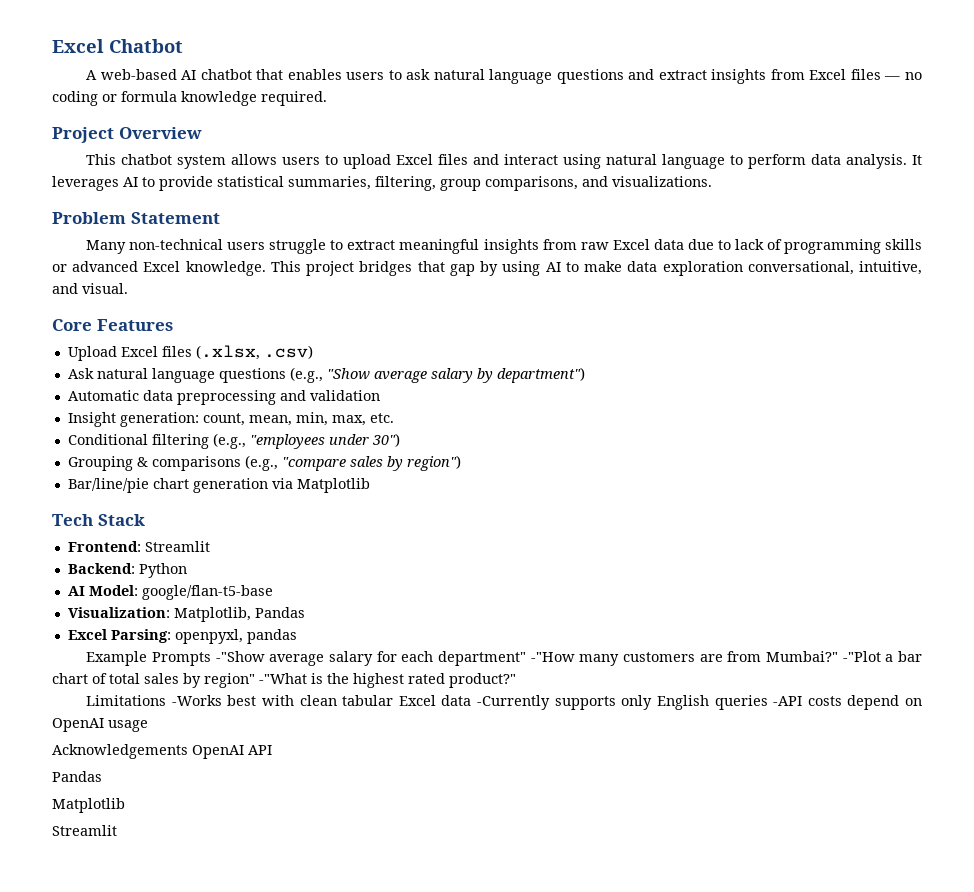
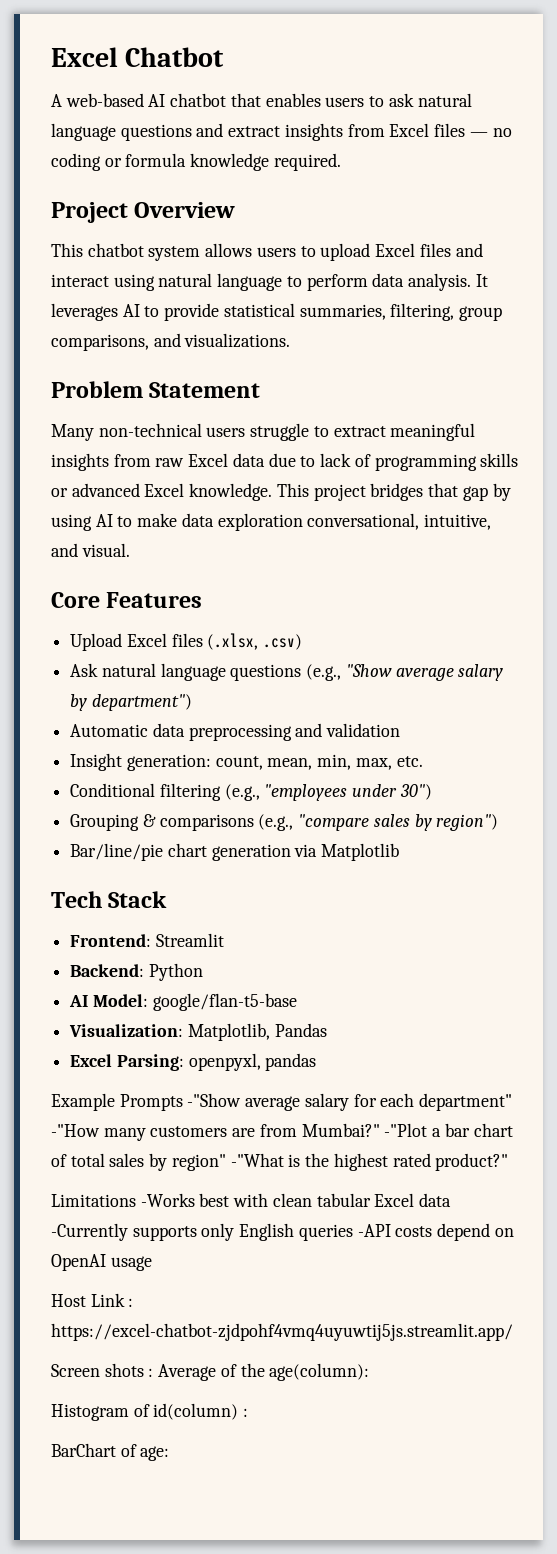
- Acknowledgements OpenAI API
- Pandas
- Matplotlib
- Streamlit
+ Host Link : https://excel-chatbot-zjdpohf4vmq4uyuwtij5js.streamlit.app/
+ Screen shots : Average of the age(column):
+ Histogram of id(column) :
+ BarChart of age:

